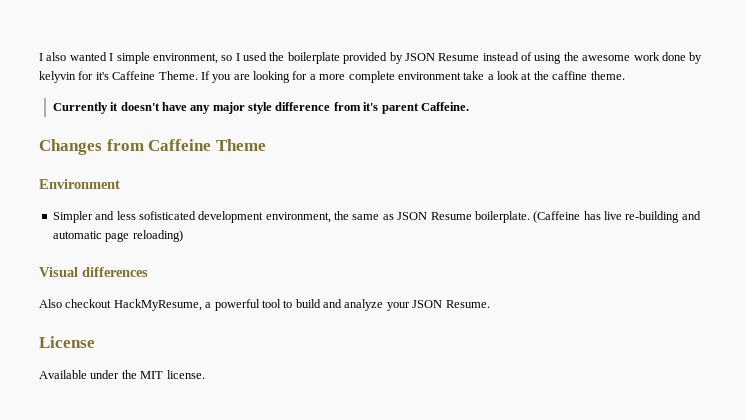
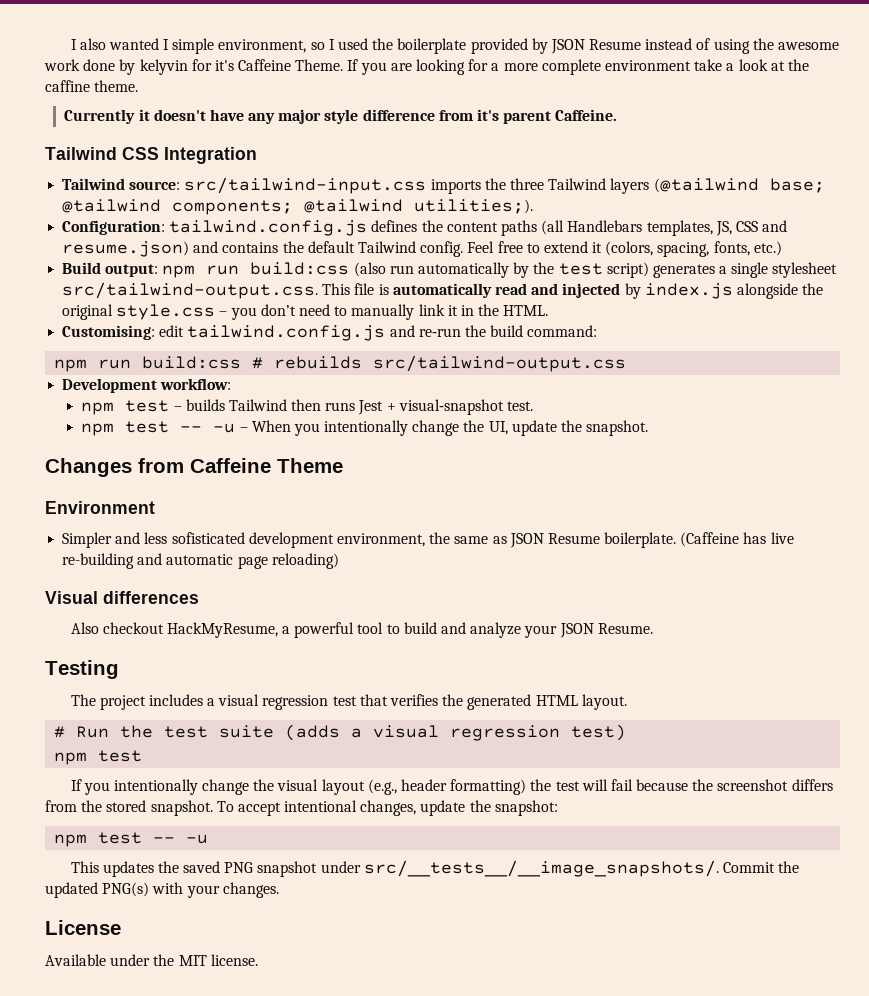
+ Tailwind CSS Integration
+ Tailwind source: src/tailwind-input.css imports the three Tailwind layers (@tailwind base; @tailwind components; @tailwind utilities;).
+ Configuration: tailwind.config.js defines the content paths (all Handlebars templates, JS, CSS and resume.json) and contains the default Tailwind config. Feel free to extend it (colors, spacing, fonts, etc.)
+ Build output: npm run build:css (also run automatically by the test script) generates a single stylesheet src/tailwind-output.css. This file is automatically read and injected by index.js alongside the original style.css – you don’t need to manually link it in the HTML.
+ Customising: edit tailwind.config.js and re‑run the build command:
+ npm run build:css # rebuilds src/tailwind-output.css
+ Development workflow:
+ npm test – builds Tailwind then runs Jest + visual‑snapshot test.
+ npm test -- -u – When you intentionally change the UI, update the snapshot.
+ Testing
+ The project includes a visual regression test that verifies the generated HTML layout.
+ # Run the test suite (adds a visual regression test)
+ npm test
+ If you intentionally change the visual layout (e.g., header formatting) the test will fail because the screenshot differs from the stored snapshot. To accept intentional changes, update the snapshot:
+ npm test -- -u
+ This updates the saved PNG snapshot under src/__tests__/__image_snapshots/. Commit the updated PNG(s) with your changes.

